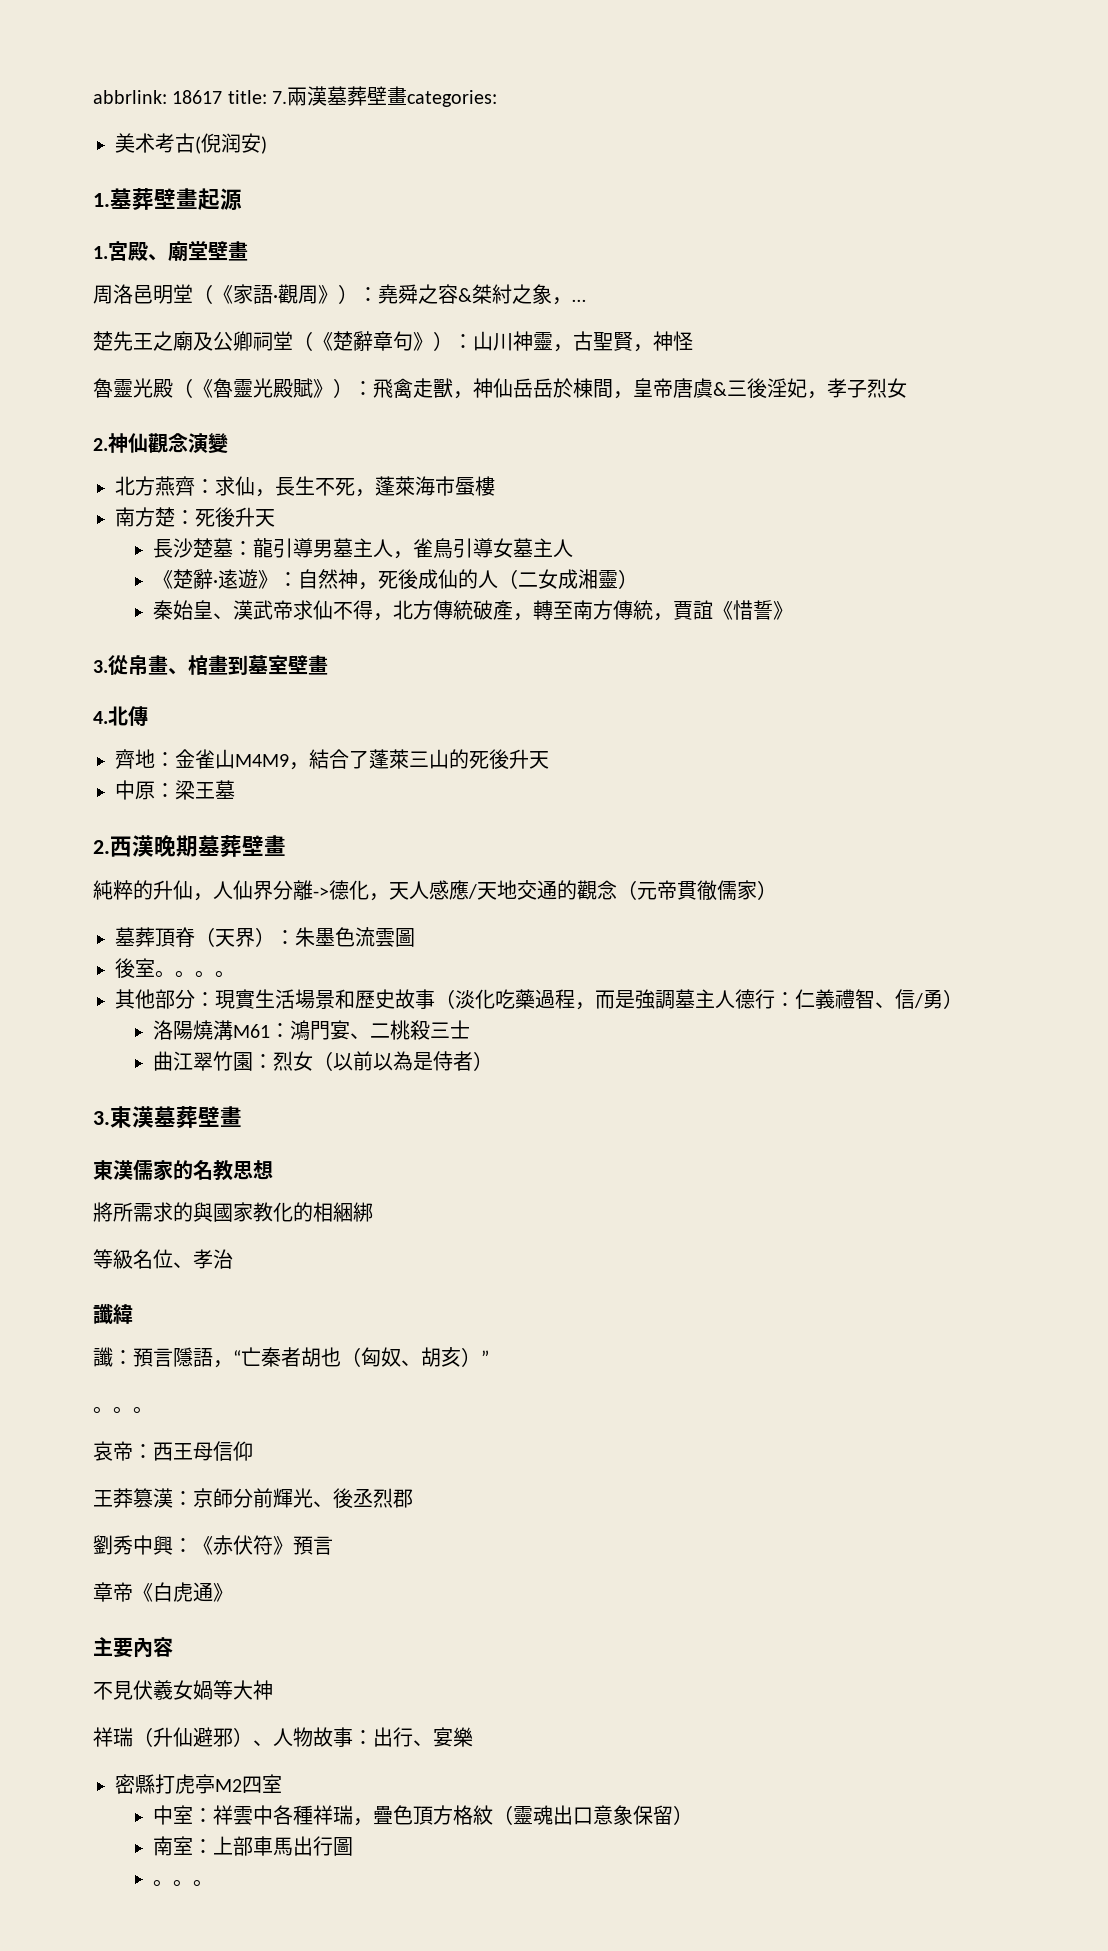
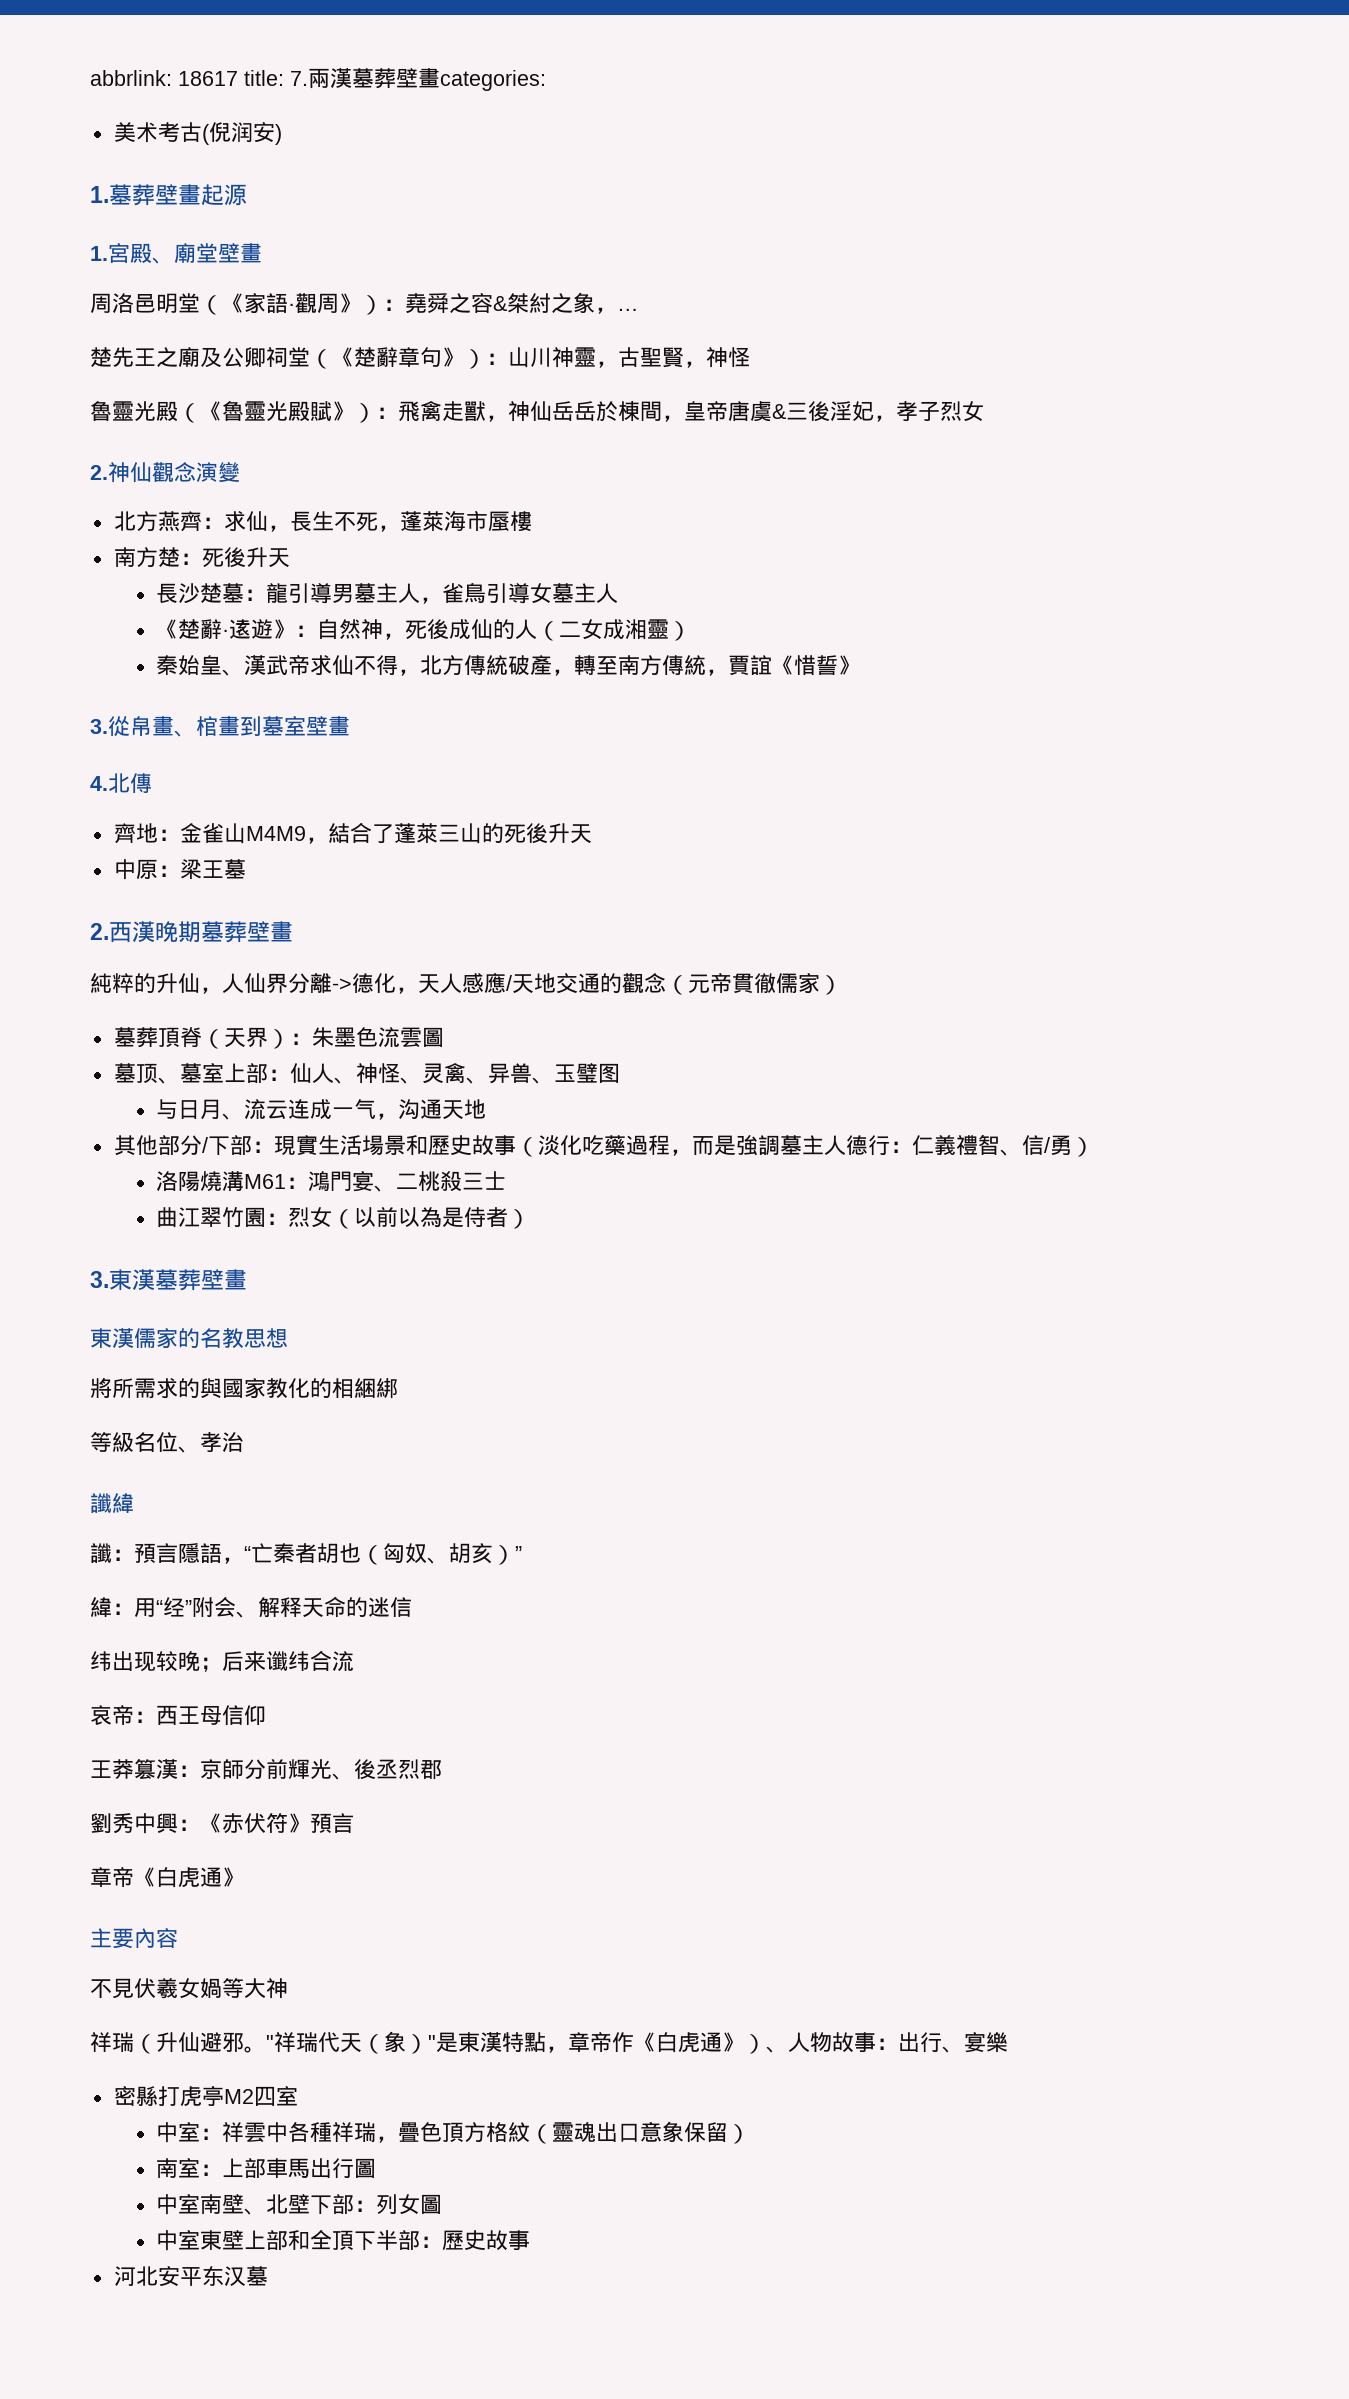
- 後室。。。。
+ 墓顶、墓室上部：仙人、神怪、灵禽、异兽、玉璧图
+ 与日月、流云连成一气，沟通天地
- 其他部分：現實生活場景和歷史故事（淡化吃藥過程，而是強調墓主人德行：仁義禮智、信/勇）
+ 其他部分/下部：現實生活場景和歷史故事（淡化吃藥過程，而是強調墓主人德行：仁義禮智、信/勇）
  讖：預言隱語，“亡秦者胡也（匈奴、胡亥）”
- 。。。
+ 緯：用“经”附会、解释天命的迷信
+ 纬出现较晚；后来谶纬合流
- 祥瑞（升仙避邪）、人物故事：出行、宴樂
+ 祥瑞（升仙避邪。"祥瑞代天（象）"是東漢特點，章帝作《白虎通》）、人物故事：出行、宴樂
  南室：上部車馬出行圖
- 。。。
+ 中室南壁、北壁下部：列女圖
+ 中室東壁上部和全頂下半部：歷史故事
+ 河北安平东汉墓

